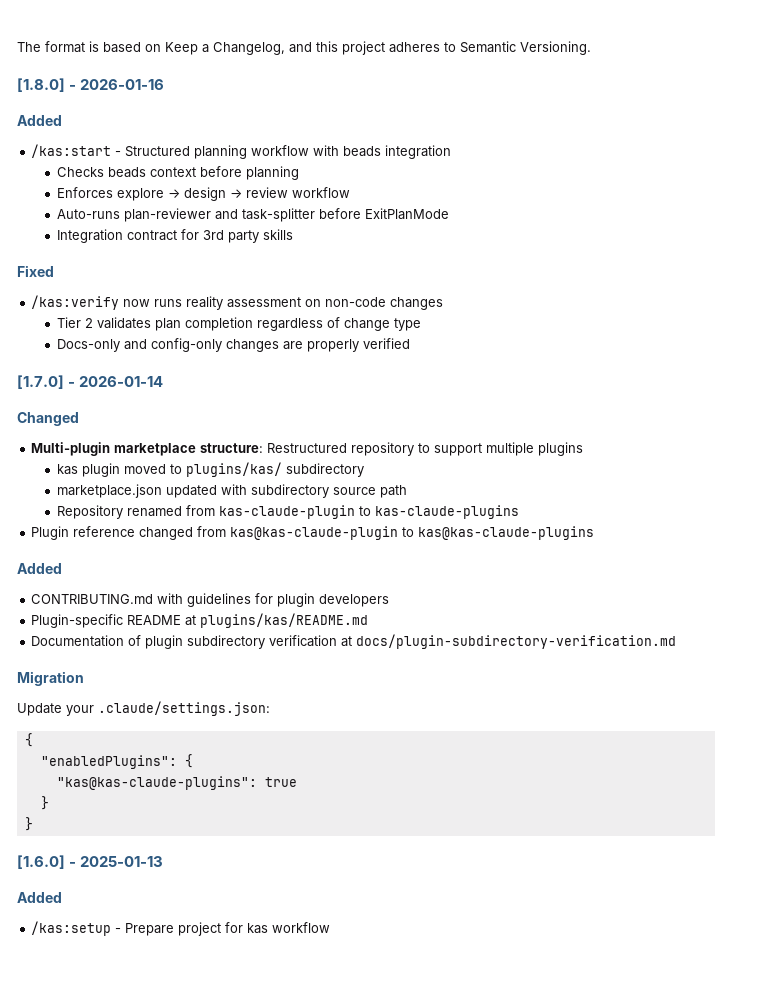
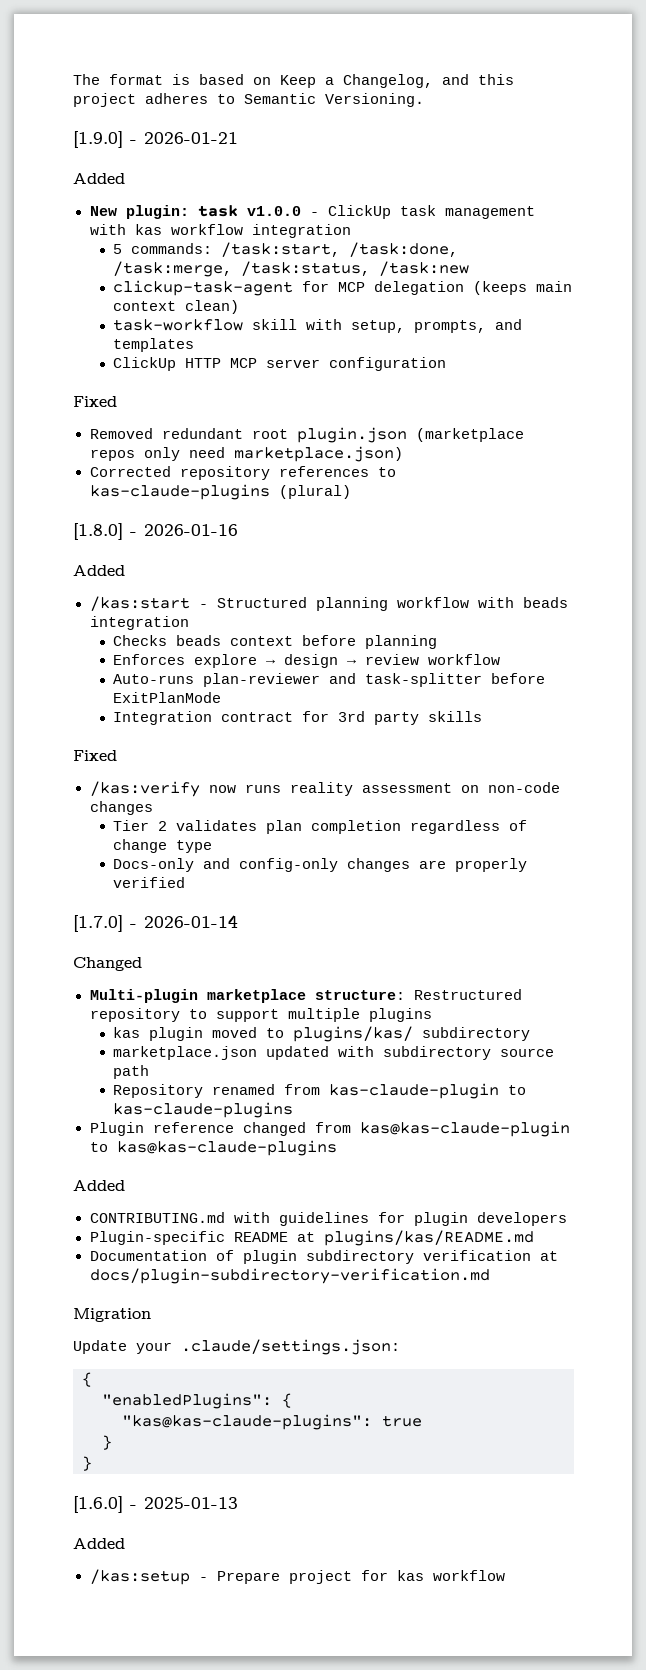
+ [1.9.0] - 2026-01-21
+ Added
+ New plugin: task v1.0.0 - ClickUp task management with kas workflow integration
+ 5 commands: /task:start, /task:done, /task:merge, /task:status, /task:new
+ clickup-task-agent for MCP delegation (keeps main context clean)
+ task-workflow skill with setup, prompts, and templates
+ ClickUp HTTP MCP server configuration
+ Fixed
+ Removed redundant root plugin.json (marketplace repos only need marketplace.json)
+ Corrected repository references to kas-claude-plugins (plural)

